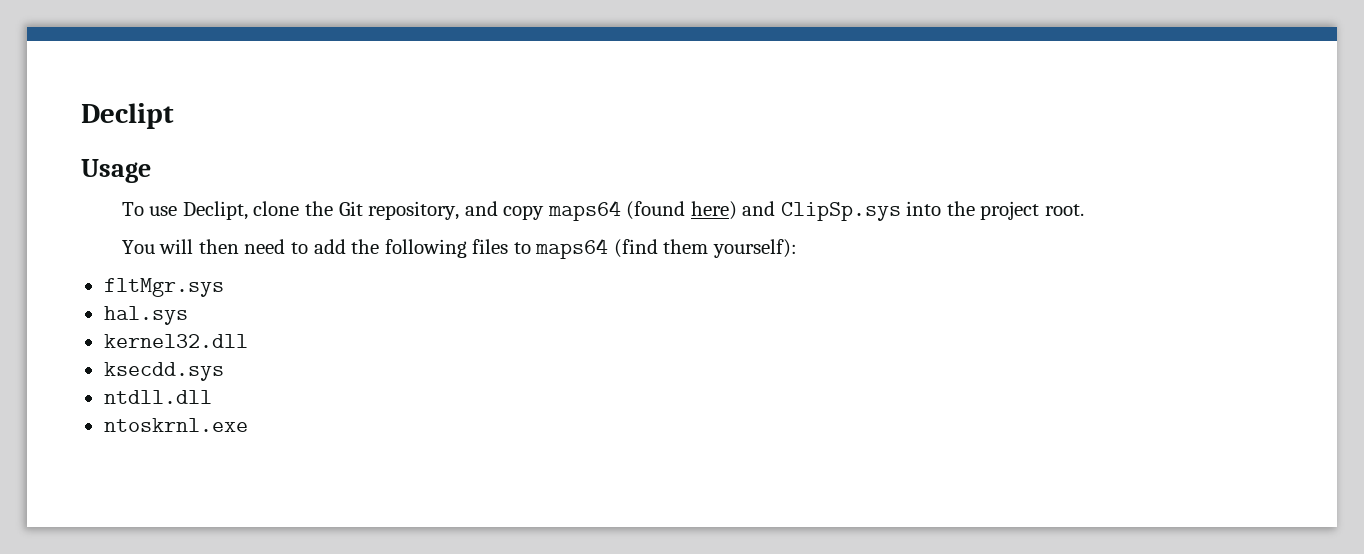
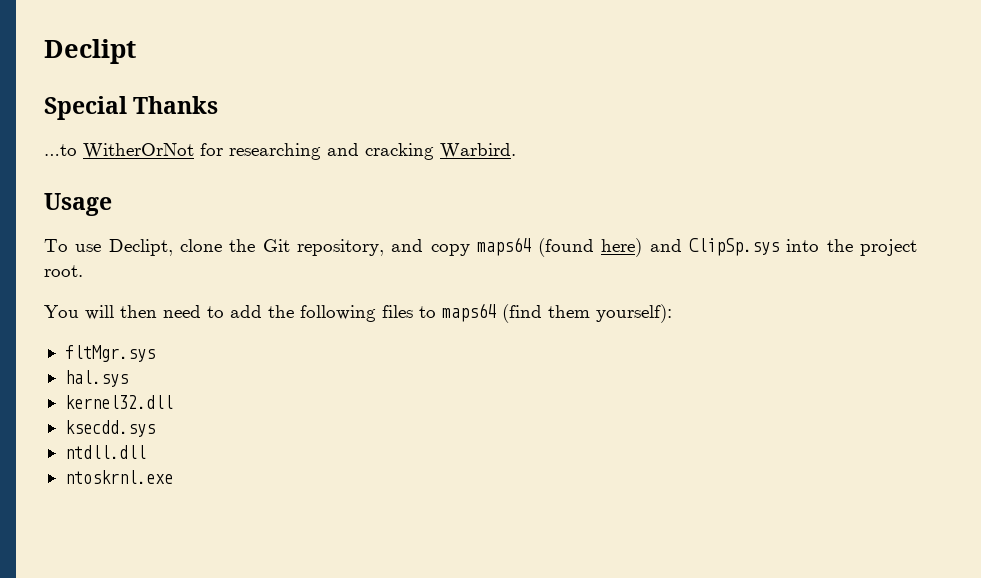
+ Special Thanks
+ …to WitherOrNot for researching and cracking Warbird.

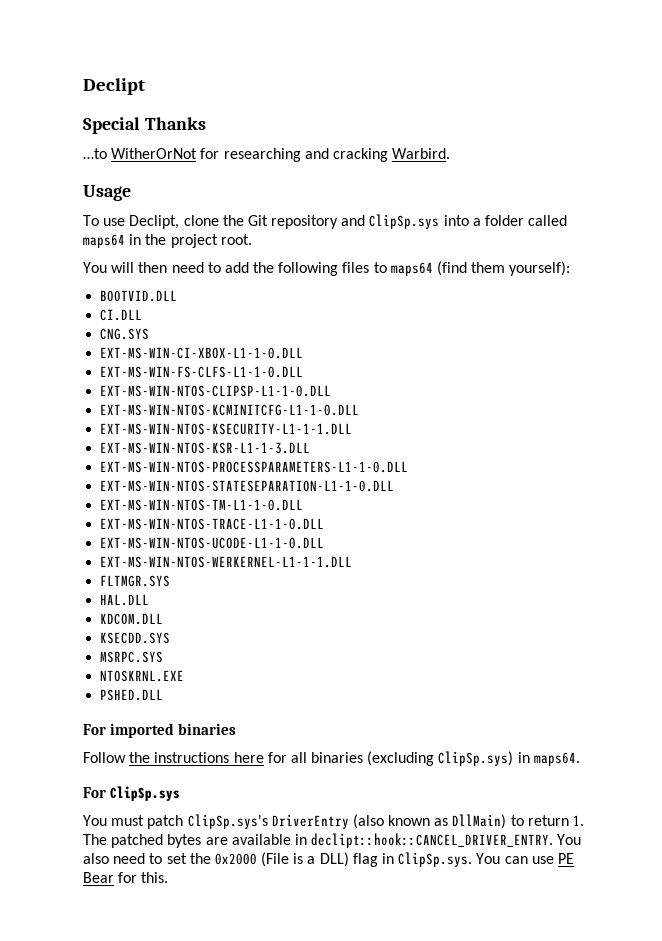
- To use Declipt, clone the Git repository, and copy maps64 (found here) and ClipSp.sys into the project root.
+ To use Declipt, clone the Git repository and ClipSp.sys into a folder called maps64 in the project root.
- fltMgr.sys
- hal.sys
- kernel32.dll
- ksecdd.sys
- ntdll.dll
- ntoskrnl.exe
+ BOOTVID.DLL
+ CI.DLL
+ CNG.SYS
+ EXT-MS-WIN-CI-XBOX-L1-1-0.DLL
+ EXT-MS-WIN-FS-CLFS-L1-1-0.DLL
+ EXT-MS-WIN-NTOS-CLIPSP-L1-1-0.DLL
+ EXT-MS-WIN-NTOS-KCMINITCFG-L1-1-0.DLL
+ EXT-MS-WIN-NTOS-KSECURITY-L1-1-1.DLL
+ EXT-MS-WIN-NTOS-KSR-L1-1-3.DLL
+ EXT-MS-WIN-NTOS-PROCESSPARAMETERS-L1-1-0.DLL
+ EXT-MS-WIN-NTOS-STATESEPARATION-L1-1-0.DLL
+ EXT-MS-WIN-NTOS-TM-L1-1-0.DLL
+ EXT-MS-WIN-NTOS-TRACE-L1-1-0.DLL
+ EXT-MS-WIN-NTOS-UCODE-L1-1-0.DLL
+ EXT-MS-WIN-NTOS-WERKERNEL-L1-1-1.DLL
+ FLTMGR.SYS
+ HAL.DLL
+ KDCOM.DLL
+ KSECDD.SYS
+ MSRPC.SYS
+ NTOSKRNL.EXE
+ PSHED.DLL
+ For imported binaries
+ Follow the instructions here for all binaries (excluding ClipSp.sys) in maps64.
+ For ClipSp.sys
+ You must patch ClipSp.sys's DriverEntry (also known as DllMain) to return 1. The patched bytes are available in declipt::hook::CANCEL_DRIVER_ENTRY. You also need to set the 0x2000 (File is a DLL) flag in ClipSp.sys. You can use PE Bear for this.

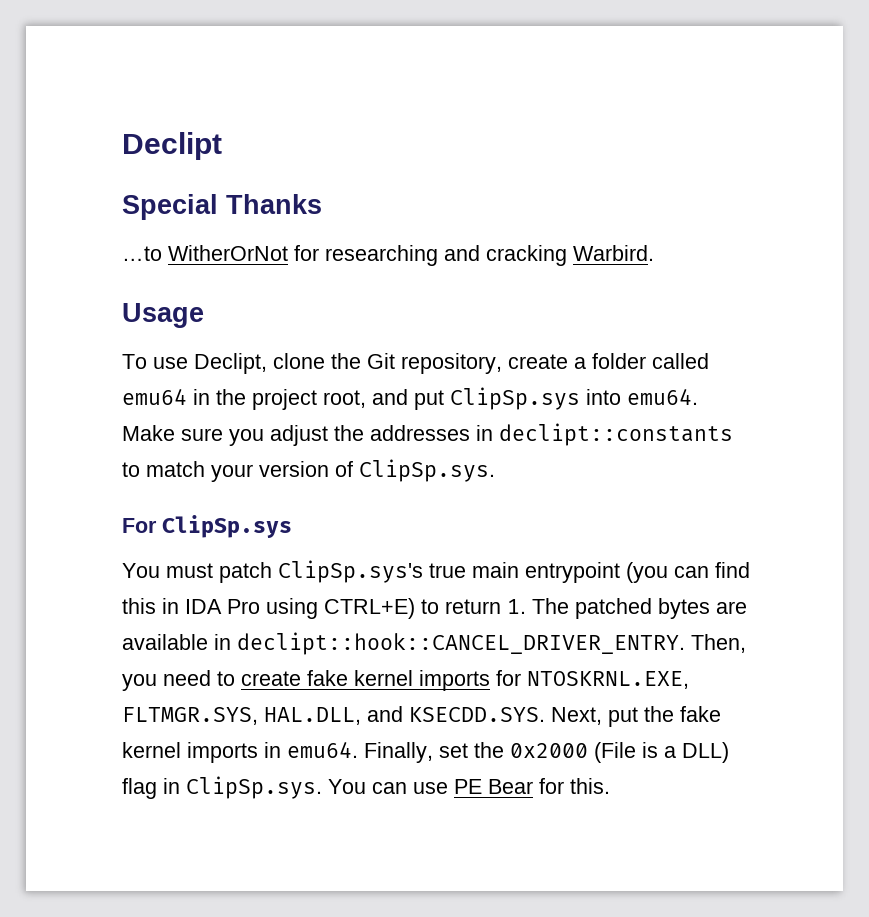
- To use Declipt, clone the Git repository and ClipSp.sys into a folder called maps64 in the project root.
- You will then need to add the following files to maps64 (find them yourself):
- BOOTVID.DLL
- CI.DLL
- CNG.SYS
- EXT-MS-WIN-CI-XBOX-L1-1-0.DLL
- EXT-MS-WIN-FS-CLFS-L1-1-0.DLL
- EXT-MS-WIN-NTOS-CLIPSP-L1-1-0.DLL
- EXT-MS-WIN-NTOS-KCMINITCFG-L1-1-0.DLL
- EXT-MS-WIN-NTOS-KSECURITY-L1-1-1.DLL
- EXT-MS-WIN-NTOS-KSR-L1-1-3.DLL
- EXT-MS-WIN-NTOS-PROCESSPARAMETERS-L1-1-0.DLL
- EXT-MS-WIN-NTOS-STATESEPARATION-L1-1-0.DLL
- EXT-MS-WIN-NTOS-TM-L1-1-0.DLL
- EXT-MS-WIN-NTOS-TRACE-L1-1-0.DLL
- EXT-MS-WIN-NTOS-UCODE-L1-1-0.DLL
- EXT-MS-WIN-NTOS-WERKERNEL-L1-1-1.DLL
- FLTMGR.SYS
- HAL.DLL
- KDCOM.DLL
- KSECDD.SYS
- MSRPC.SYS
- NTOSKRNL.EXE
- PSHED.DLL
- For imported binaries
- Follow the instructions here for all binaries (excluding ClipSp.sys) in maps64.
+ To use Declipt, clone the Git repository, create a folder called emu64 in the project root, and put ClipSp.sys into emu64. Make sure you adjust the addresses in declipt::constants to match your version of ClipSp.sys.
- You must patch ClipSp.sys's DriverEntry (also known as DllMain) to return 1. The patched bytes are available in declipt::hook::CANCEL_DRIVER_ENTRY.
+ You must patch ClipSp.sys's true main entrypoint (you can find this in IDA Pro using CTRL+E) to return 1. The patched bytes are available in declipt::hook::CANCEL_DRIVER_ENTRY.
- You also need to set the 0x2000 (File is a DLL) flag in ClipSp.sys. You can use PE Bear for this.
+ Then, you need to create fake kernel imports for NTOSKRNL.EXE, FLTMGR.SYS, HAL.DLL, and KSECDD.SYS. Next, put the fake kernel imports in emu64. Finally, set the 0x2000 (File is a DLL) flag in ClipSp.sys. You can use PE Bear for this.

